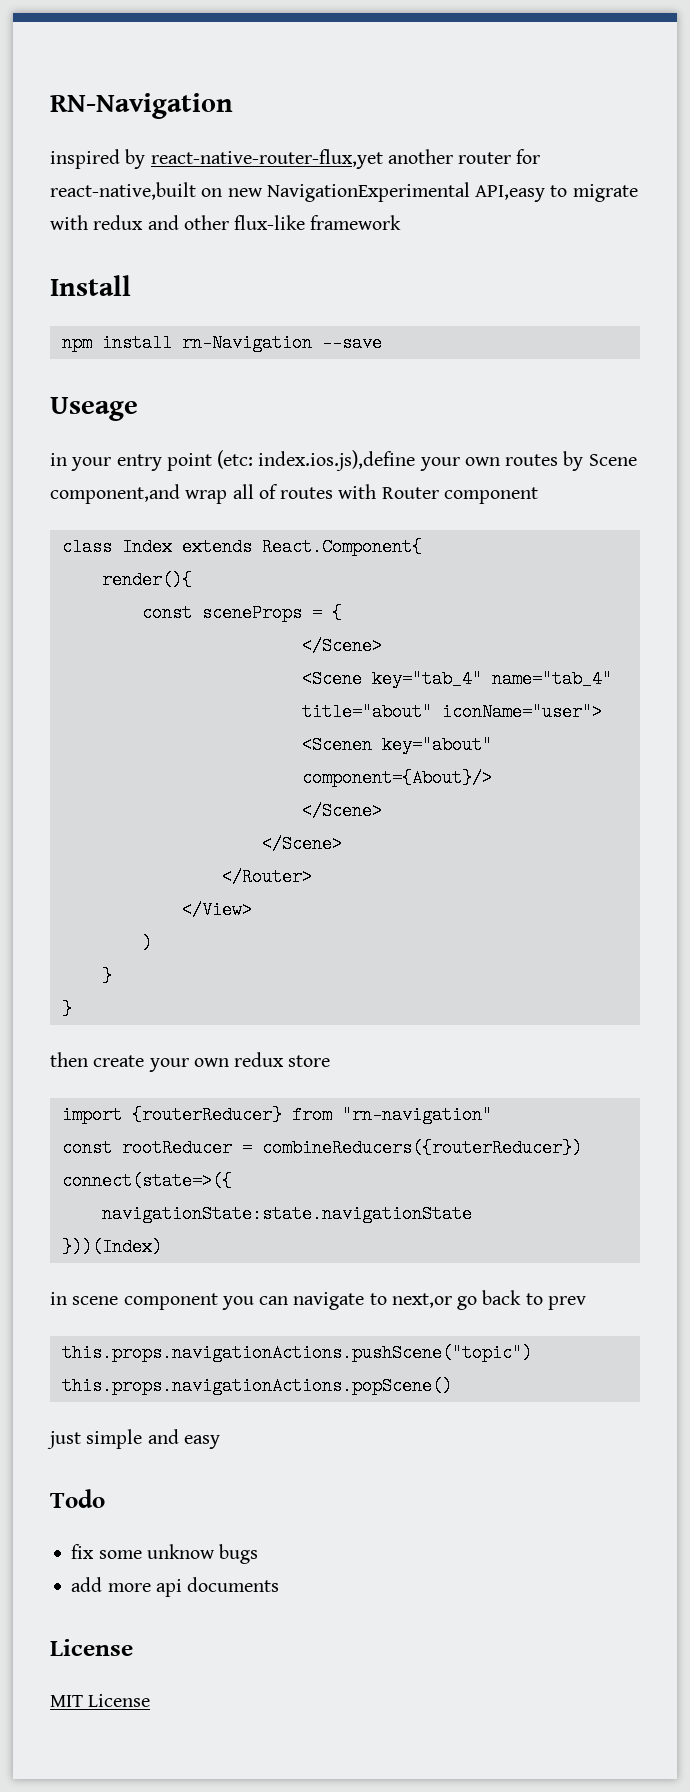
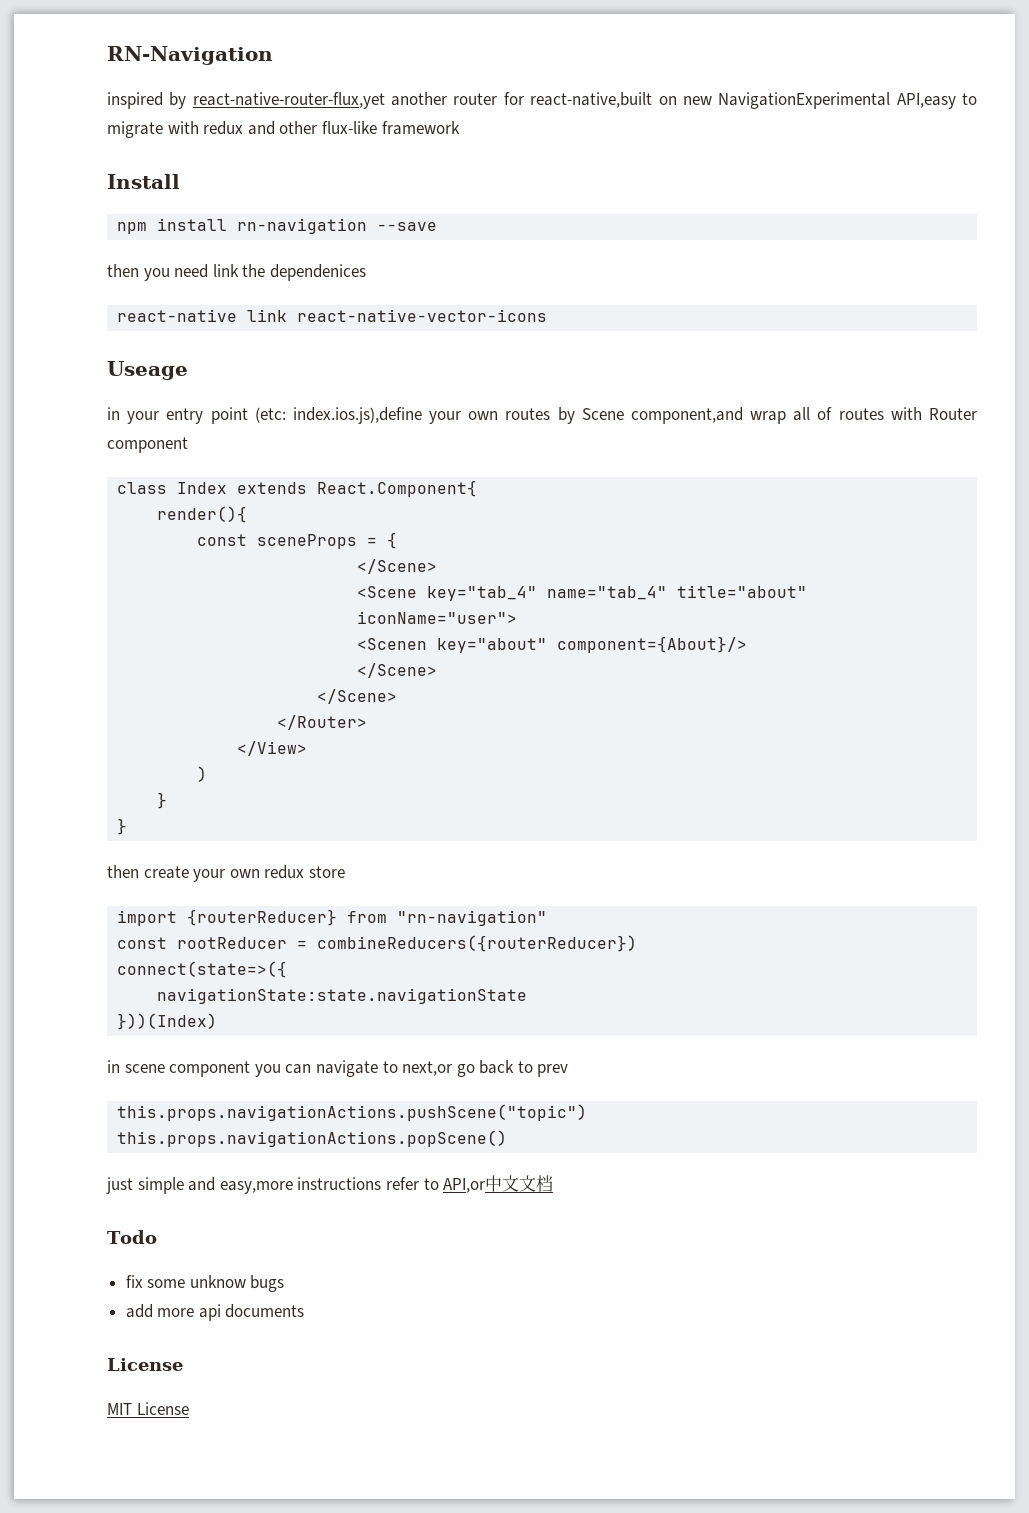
- npm install rn-Navigation --save
+ npm install rn-navigation --save
+ then you need link the dependenices
+ react-native link react-native-vector-icons
- just simple and easy
+ just simple and easy,more instructions refer to API,or中文文档

